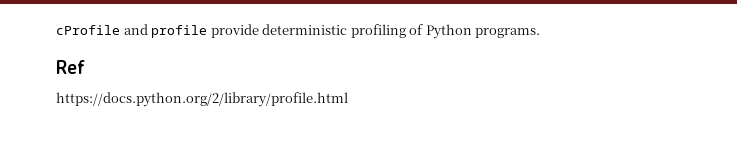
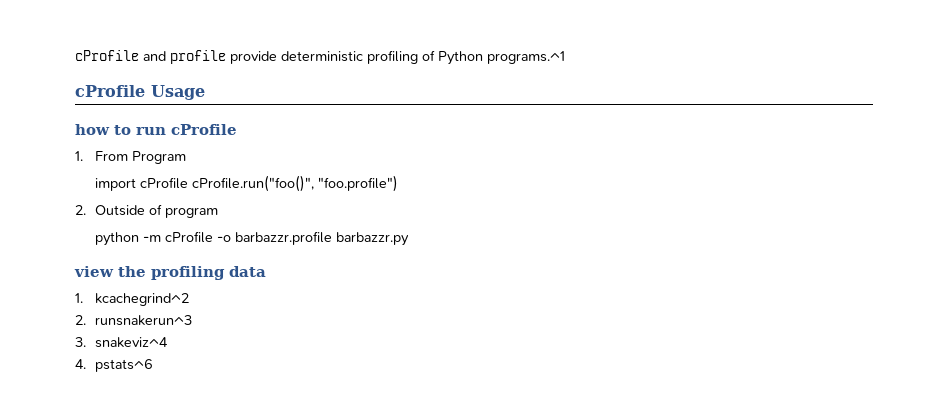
- cProfile and profile provide deterministic profiling of Python programs.
- Ref
- https://docs.python.org/2/library/profile.html
+ cProfile and profile provide deterministic profiling of Python programs.^1
+ cProfile Usage
+ how to run cProfile
+ 1. From Program
+ import cProfile cProfile.run("foo()", "foo.profile")
+ 2. Outside of program
+ python -m cProfile -o barbazzr.profile barbazzr.py
+ view the profiling data
+ 1. kcachegrind^2
+ 2. runsnakerun^3
+ 3. snakeviz^4
+ 4. pstats^6

